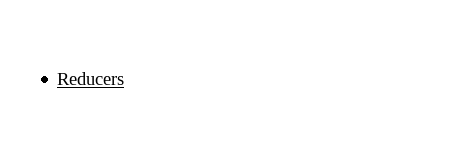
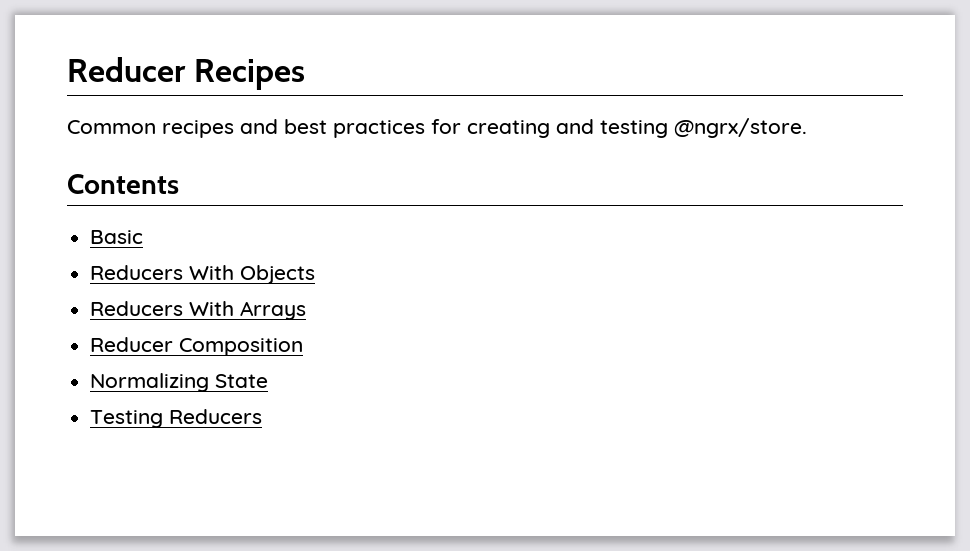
- Reducers
+ Reducer Recipes
+ Common recipes and best practices for creating and testing @ngrx/store.
+ Contents
+ Basic
+ Reducers With Objects
+ Reducers With Arrays
+ Reducer Composition
+ Normalizing State
+ Testing Reducers

